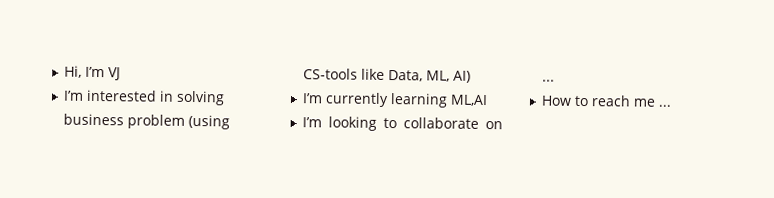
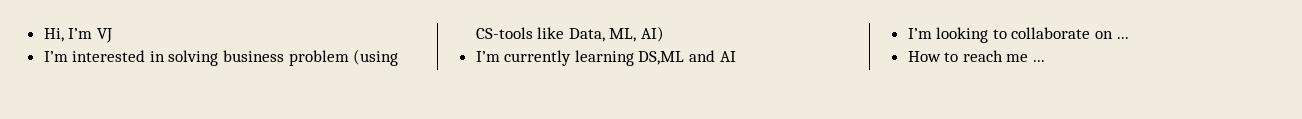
- I’m currently learning ML,AI
+ I’m currently learning DS,ML and AI

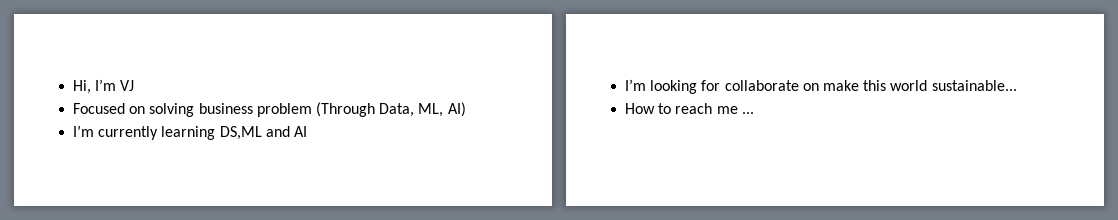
- I’m interested in solving business problem (using CS-tools like Data, ML, AI)
+ Focused on solving business problem (Through Data, ML, AI)
- I’m looking to collaborate on ...
+ I’m looking for collaborate on make this world sustainable...

